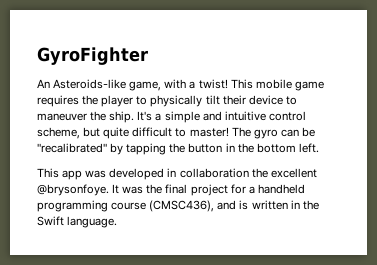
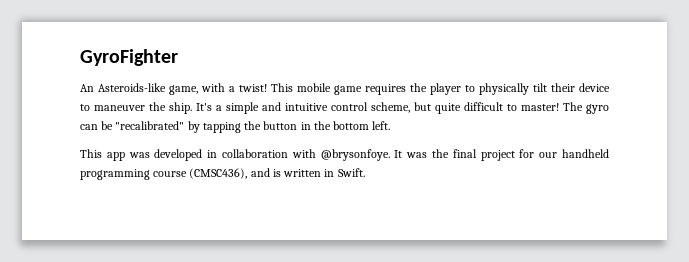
- This app was developed in collaboration the excellent @brysonfoye.
+ This app was developed in collaboration with @brysonfoye.
- It was the final project for a handheld programming course (CMSC436), and is written in the Swift language.
+ It was the final project for our handheld programming course (CMSC436), and is written in Swift.

